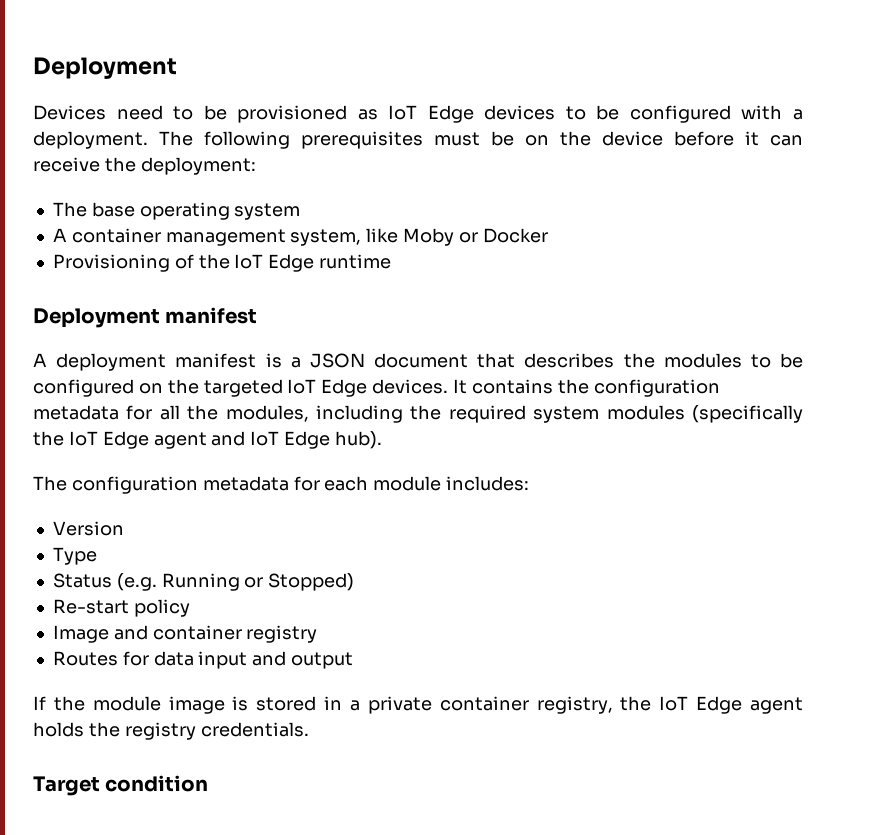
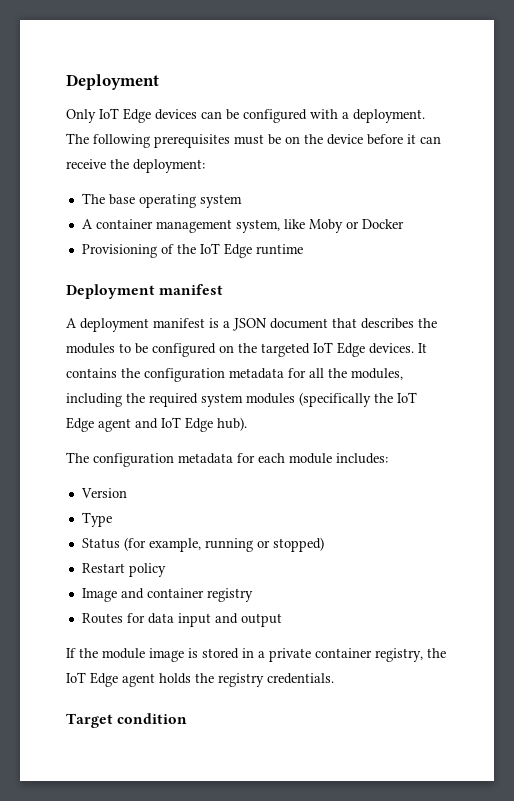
- Devices need to be provisioned as IoT Edge devices to be configured with a deployment.
+ Only IoT Edge devices can be configured with a deployment.
- Status (e.g. Running or Stopped)
- Re-start policy
+ Status (for example, running or stopped)
+ Restart policy

